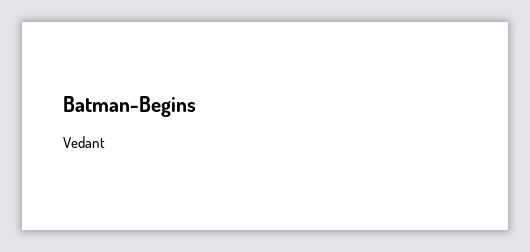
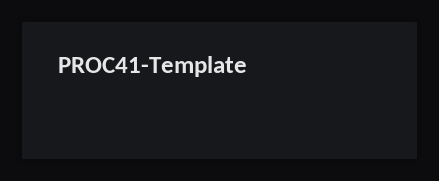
- Batman-Begins
- Vedant
+ PROC41-Template

